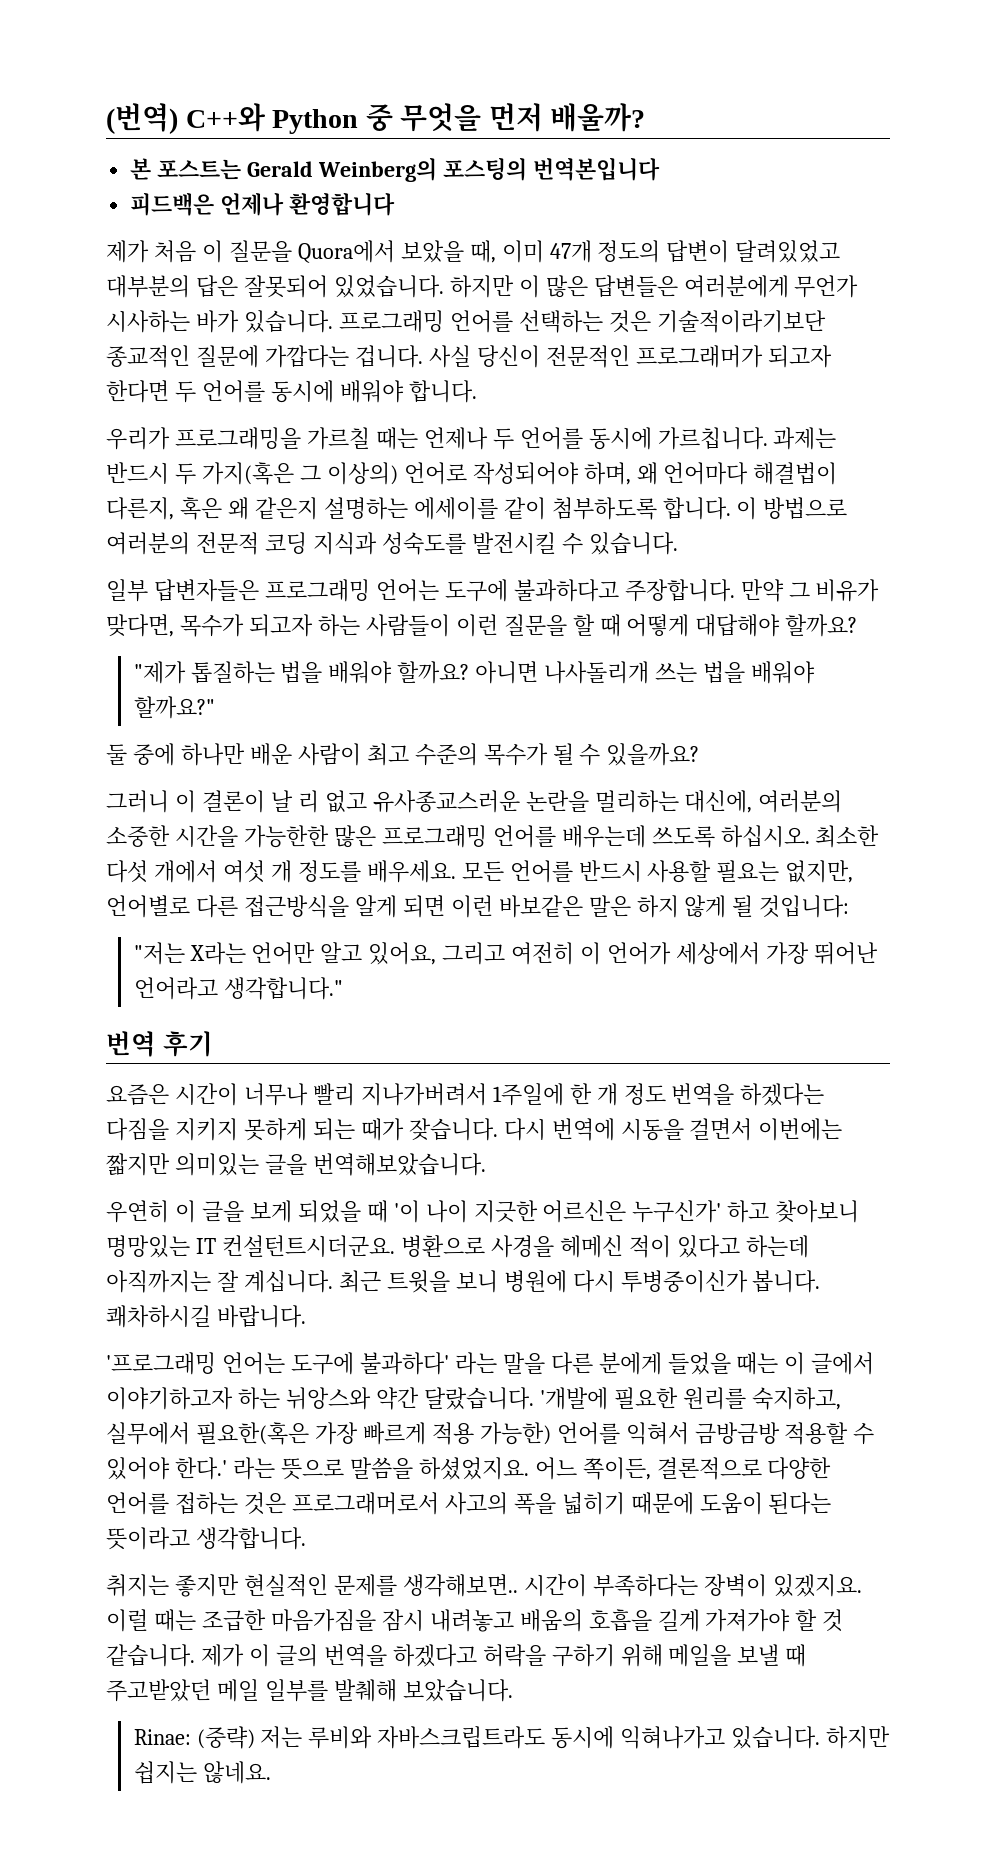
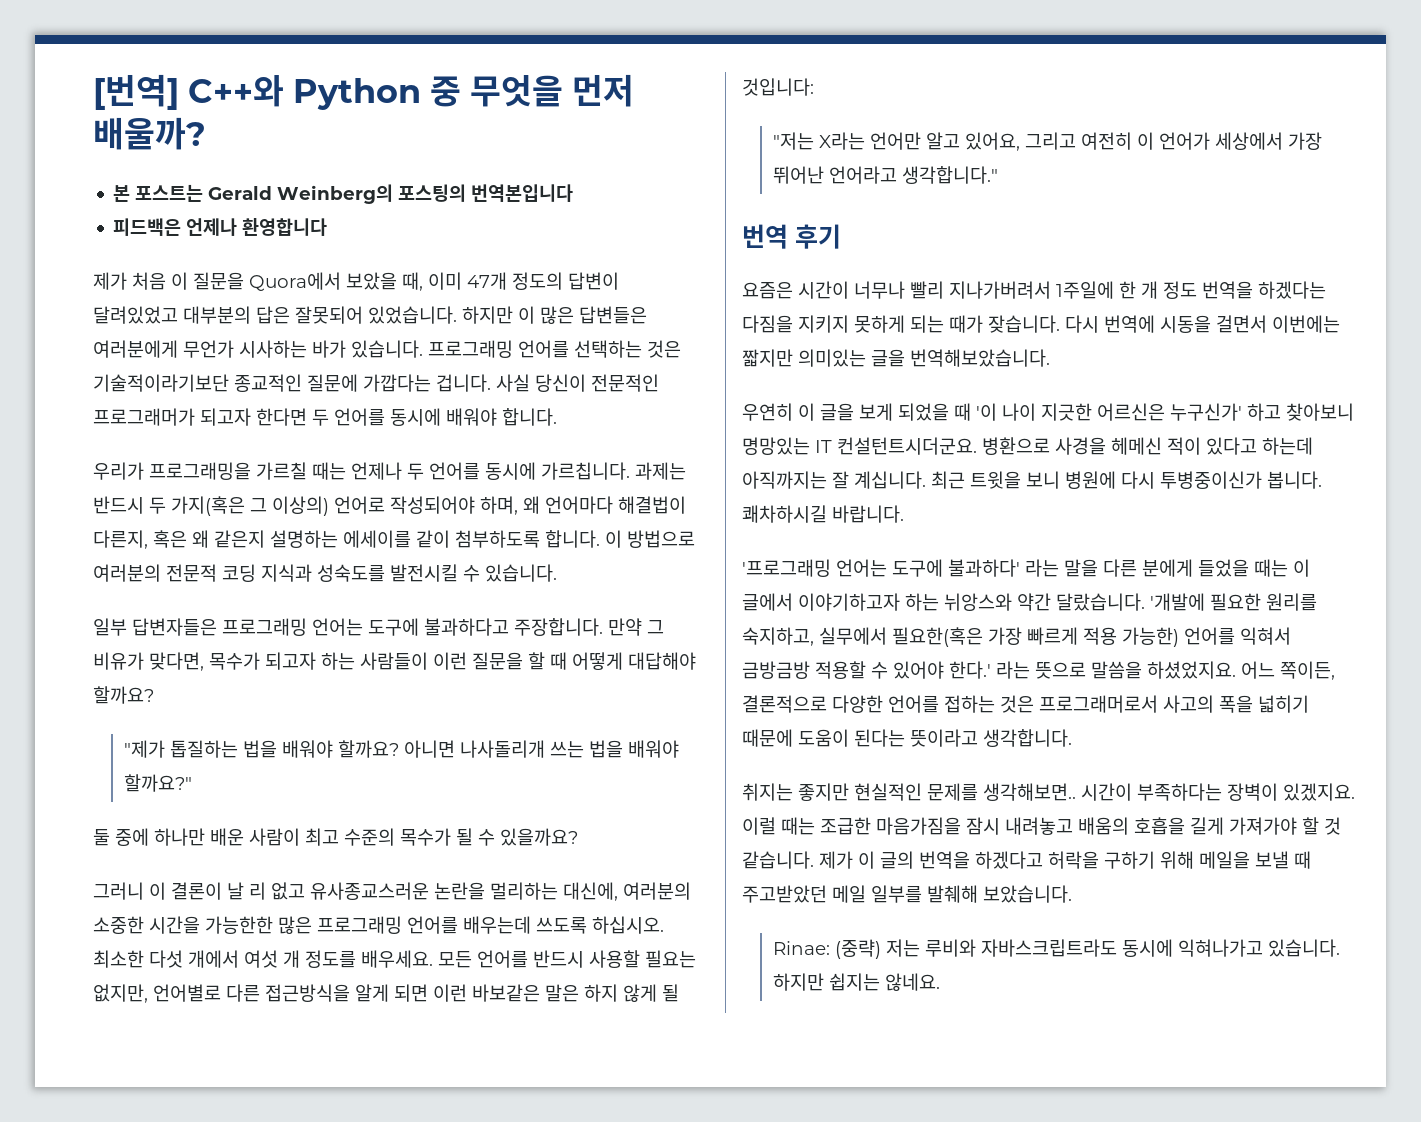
- (번역) C++와 Python 중 무엇을 먼저 배울까?
+ [번역] C++와 Python 중 무엇을 먼저 배울까?

